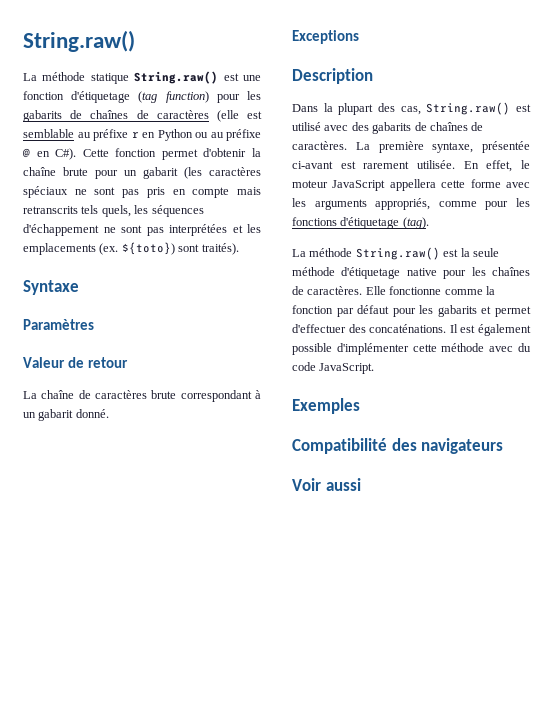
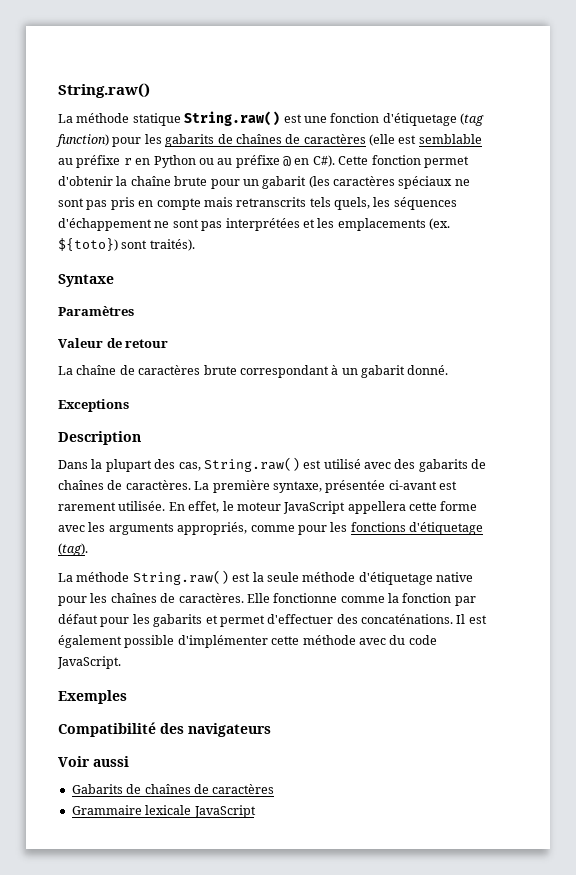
+ Gabarits de chaînes de caractères
+ Grammaire lexicale JavaScript

